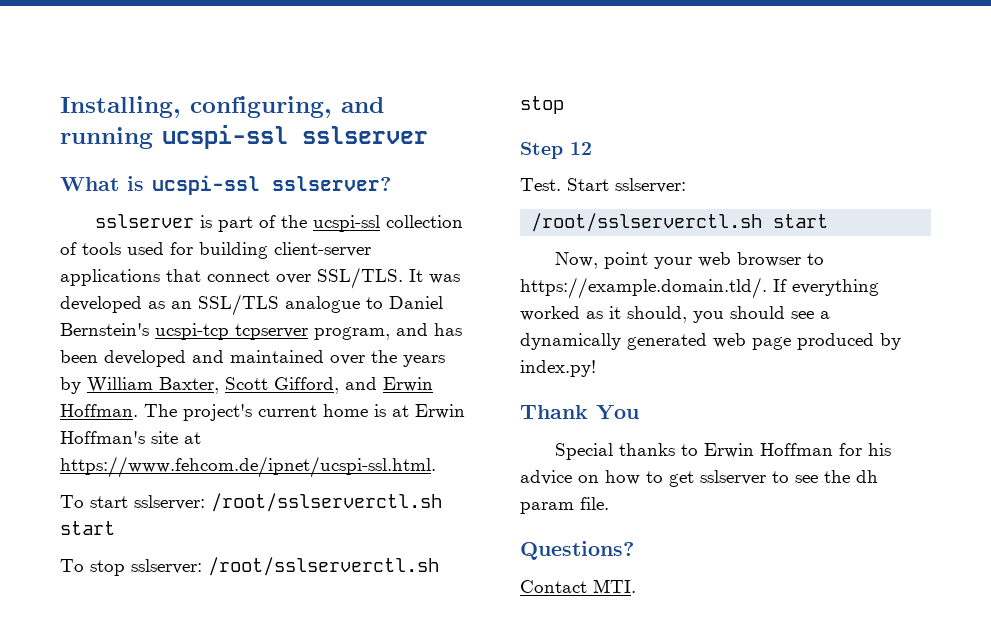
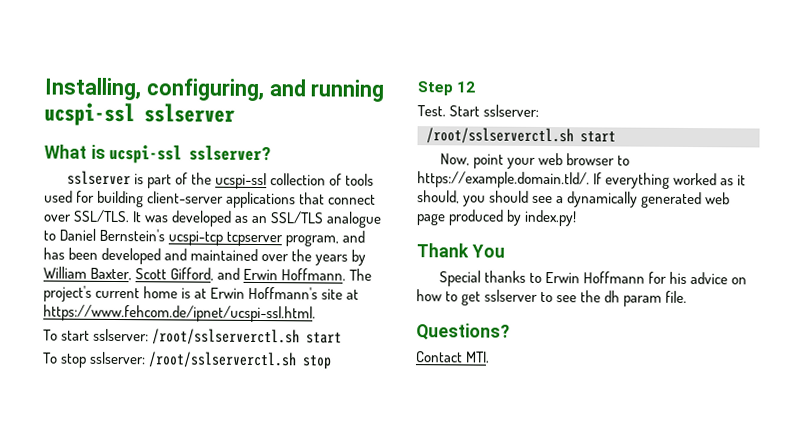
- It was developed as an SSL/TLS analogue to Daniel Bernstein's ucspi-tcp tcpserver program, and has been developed and maintained over the years by William Baxter, Scott Gifford, and Erwin Hoffman.
+ It was developed as an SSL/TLS analogue to Daniel Bernstein's ucspi-tcp tcpserver program, and has been developed and maintained over the years by William Baxter, Scott Gifford, and Erwin Hoffmann.
- The project's current home is at Erwin Hoffman's site at https://www.fehcom.de/ipnet/ucspi-ssl.html.
+ The project's current home is at Erwin Hoffmann's site at https://www.fehcom.de/ipnet/ucspi-ssl.html.
- Special thanks to Erwin Hoffman for his advice on how to get sslserver to see the dh param file.
+ Special thanks to Erwin Hoffmann for his advice on how to get sslserver to see the dh param file.

